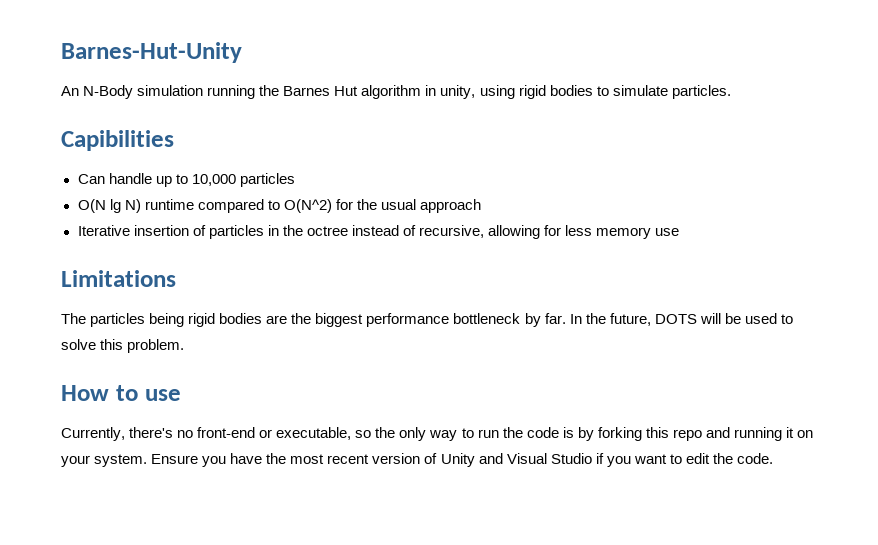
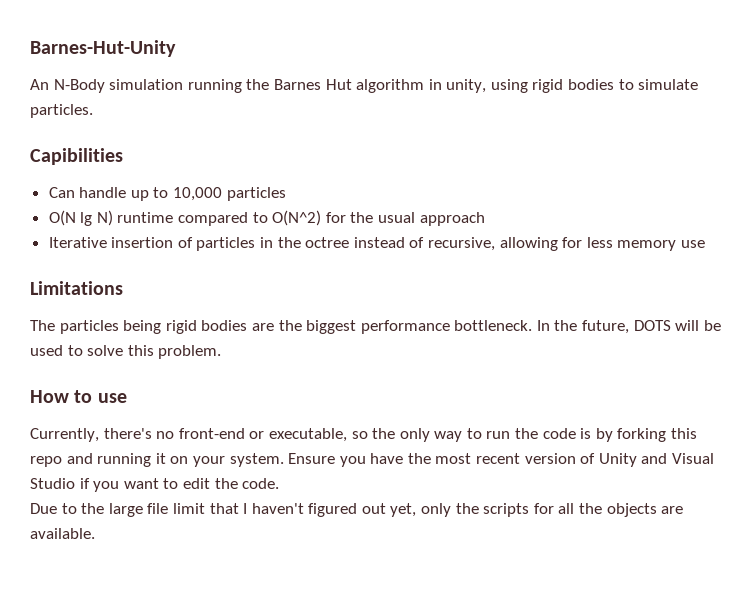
- The particles being rigid bodies are the biggest performance bottleneck by far.
+ The particles being rigid bodies are the biggest performance bottleneck.
+ Due to the large file limit that I haven't figured out yet, only the scripts for all the objects are available.

